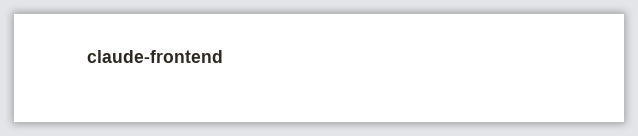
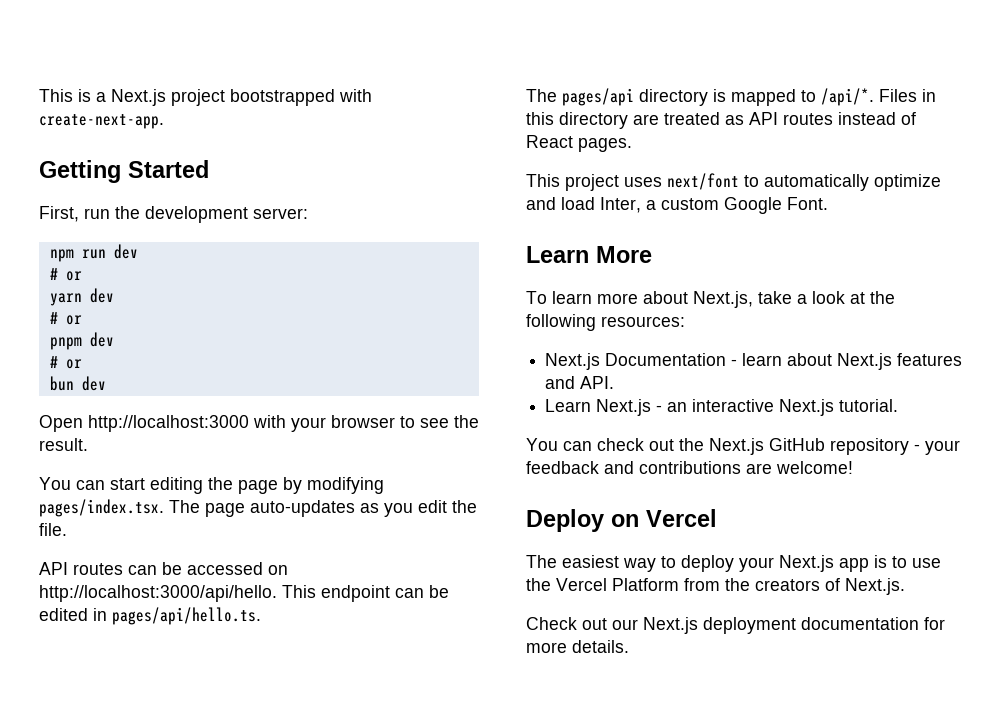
- claude-frontend
+ This is a Next.js project bootstrapped with create-next-app.
+ Getting Started
+ First, run the development server:
+ npm run dev
+ # or
+ yarn dev
+ # or
+ pnpm dev
+ # or
+ bun dev
+ Open http://localhost:3000 with your browser to see the result.
+ You can start editing the page by modifying pages/index.tsx. The page auto-updates as you edit the file.
+ API routes can be accessed on http://localhost:3000/api/hello. This endpoint can be edited in pages/api/hello.ts.
+ The pages/api directory is mapped to /api/*. Files in this directory are treated as API routes instead of React pages.
+ This project uses next/font to automatically optimize and load Inter, a custom Google Font.
+ Learn More
+ To learn more about Next.js, take a look at the following resources:
+ Next.js Documentation - learn about Next.js features and API.
+ Learn Next.js - an interactive Next.js tutorial.
+ You can check out the Next.js GitHub repository - your feedback and contributions are welcome!
+ Deploy on Vercel
+ The easiest way to deploy your Next.js app is to use the Vercel Platform from the creators of Next.js.
+ Check out our Next.js deployment documentation for more details.

